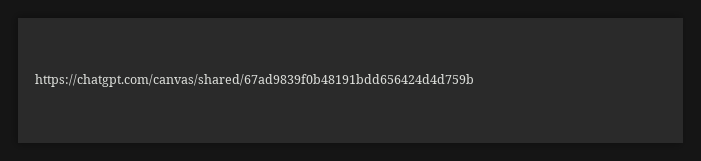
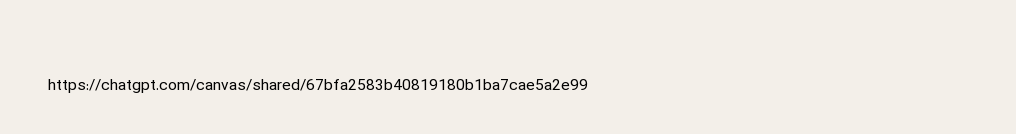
- https://chatgpt.com/canvas/shared/67ad9839f0b48191bdd656424d4d759b
+ https://chatgpt.com/canvas/shared/67bfa2583b40819180b1ba7cae5a2e99

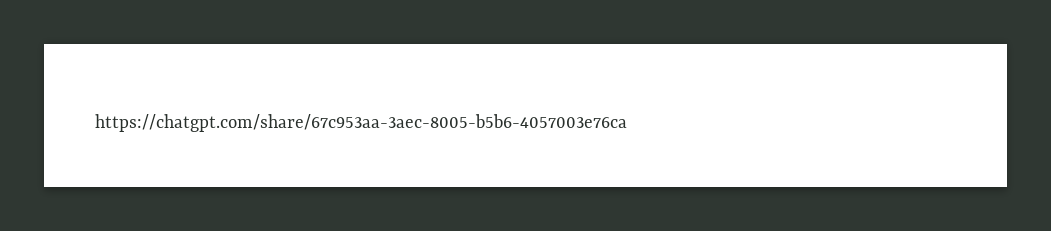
- https://chatgpt.com/canvas/shared/67bfa2583b40819180b1ba7cae5a2e99
+ https://chatgpt.com/share/67c953aa-3aec-8005-b5b6-4057003e76ca

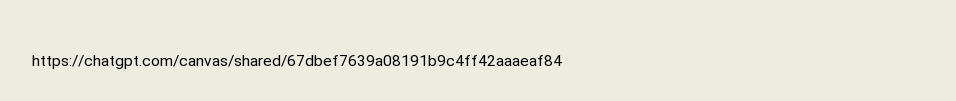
- https://chatgpt.com/share/67c953aa-3aec-8005-b5b6-4057003e76ca
+ https://chatgpt.com/canvas/shared/67dbef7639a08191b9c4ff42aaaeaf84

